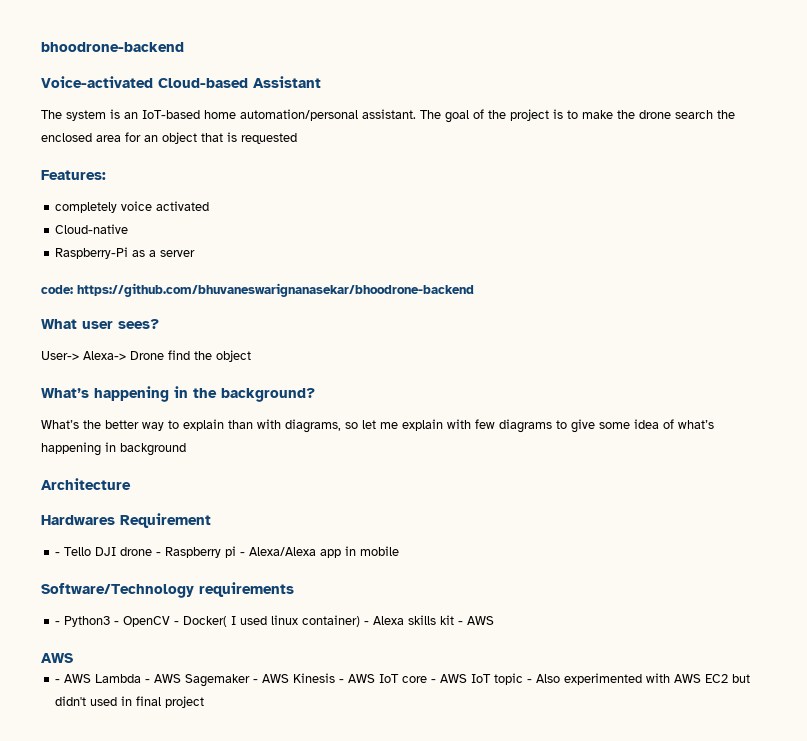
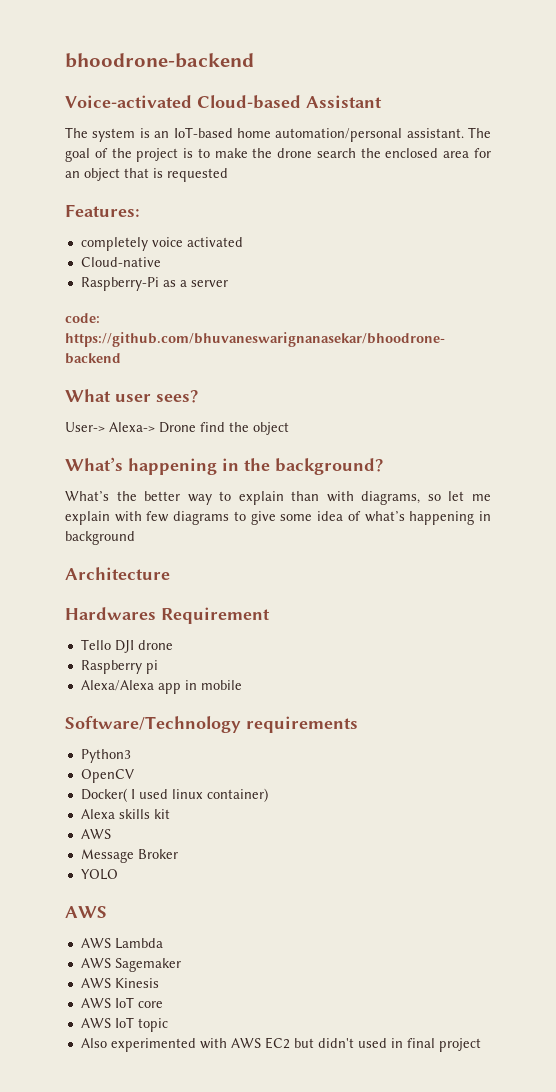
- - Tello DJI drone - Raspberry pi - Alexa/Alexa app in mobile
+ Tello DJI drone
+ Raspberry pi
+ Alexa/Alexa app in mobile
- - Python3 - OpenCV - Docker( I used linux container) - Alexa skills kit - AWS
+ Python3
+ OpenCV
+ Docker( I used linux container)
+ Alexa skills kit
  AWS
- - AWS Lambda - AWS Sagemaker - AWS Kinesis - AWS IoT core - AWS IoT topic - Also experimented with AWS EC2 but didn't used in final project
+ Message Broker
+ YOLO
+ AWS
+ AWS Lambda
+ AWS Sagemaker
+ AWS Kinesis
+ AWS IoT core
+ AWS IoT topic
+ Also experimented with AWS EC2 but didn't used in final project

